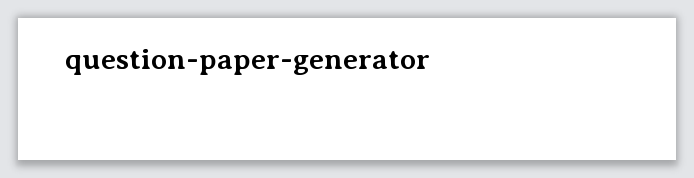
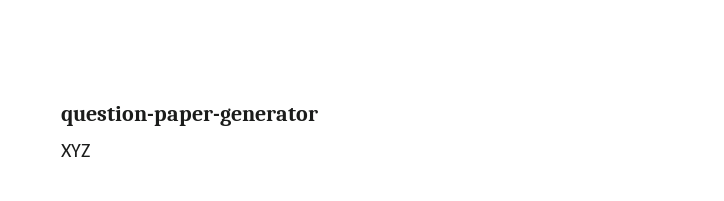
+ XYZ

